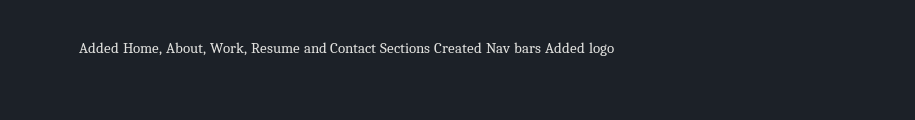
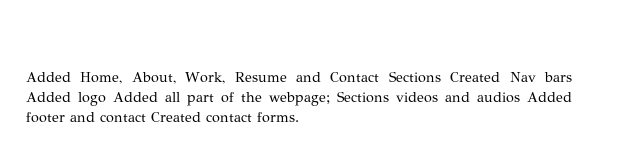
- Added Home, About, Work, Resume and Contact Sections Created Nav bars Added logo
+ Added Home, About, Work, Resume and Contact Sections Created Nav bars Added logo Added all part of the webpage; Sections videos and audios Added footer and contact Created contact forms.

